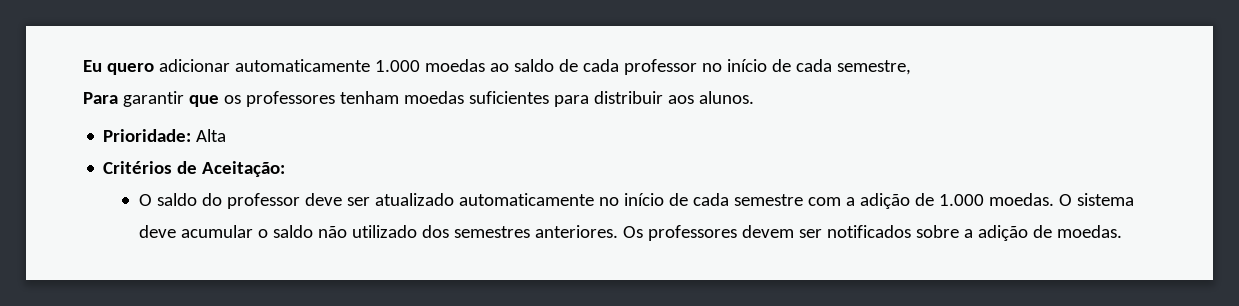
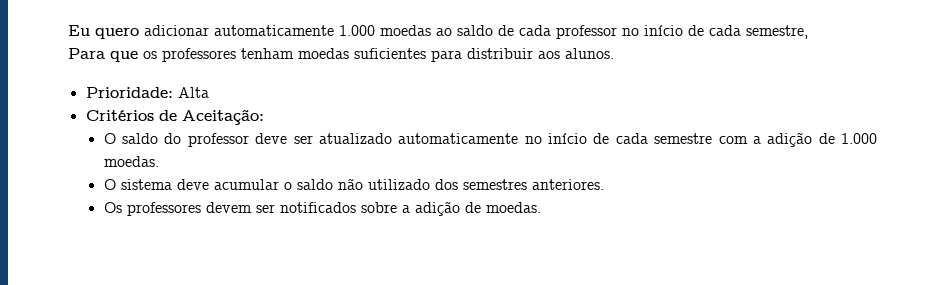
- Para garantir que os professores tenham moedas suficientes para distribuir aos alunos.
+ Para que os professores tenham moedas suficientes para distribuir aos alunos.
- O saldo do professor deve ser atualizado automaticamente no início de cada semestre com a adição de 1.000 moedas. O sistema deve acumular o saldo não utilizado dos semestres anteriores. Os professores devem ser notificados sobre a adição de moedas.
+ O saldo do professor deve ser atualizado automaticamente no início de cada semestre com a adição de 1.000 moedas.
+ O sistema deve acumular o saldo não utilizado dos semestres anteriores.
+ Os professores devem ser notificados sobre a adição de moedas.

